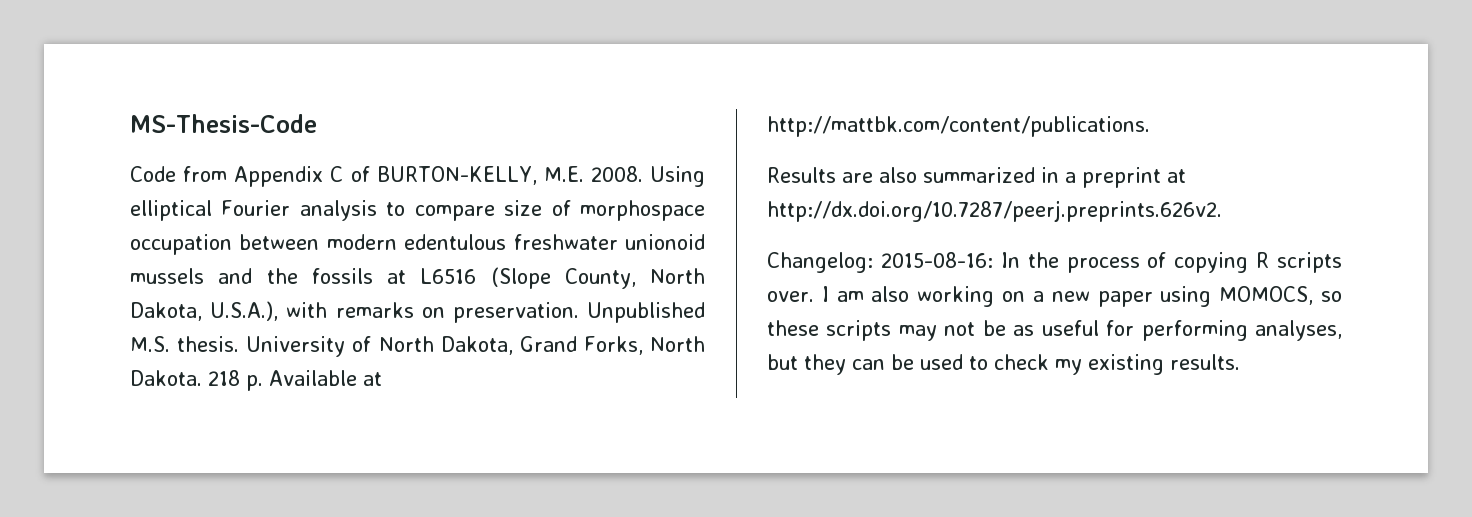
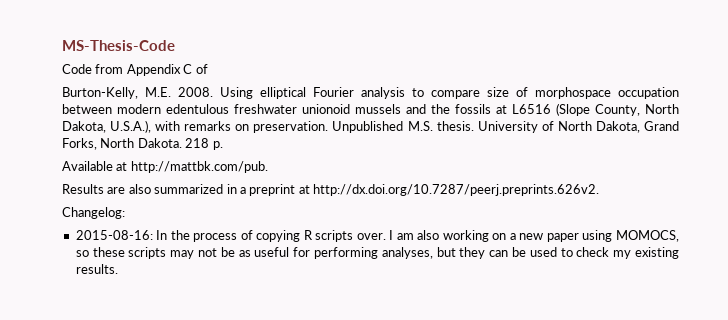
- Code from Appendix C of BURTON-KELLY, M.E. 2008.
+ Code from Appendix C of
+ Burton-Kelly, M.E. 2008.
- 218 p. Available at http://mattbk.com/content/publications.
+ 218 p.
+ Available at http://mattbk.com/pub.
- Changelog: 2015-08-16: In the process of copying R scripts over.
+ Changelog:
+ 2015-08-16: In the process of copying R scripts over.

